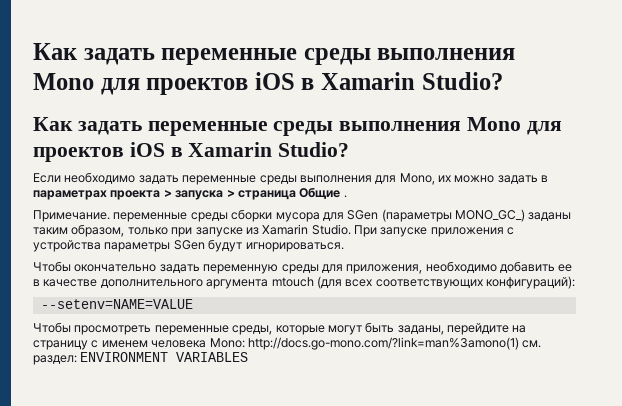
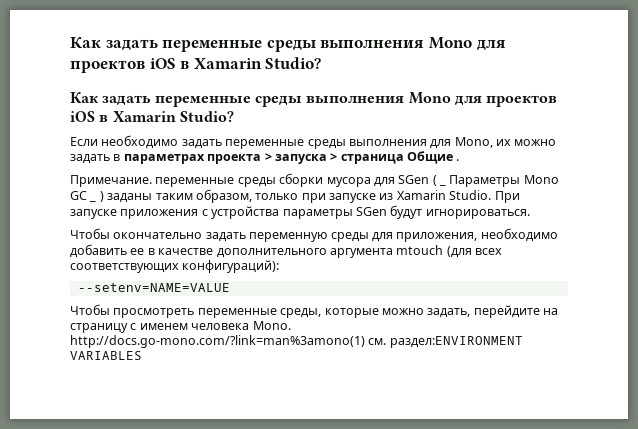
- Примечание. переменные среды сборки мусора для SGen (параметры MONO_GC_) заданы таким образом, только при запуске из Xamarin Studio.
+ Примечание. переменные среды сборки мусора для SGen ( _ Параметры Mono GC _ ) заданы таким образом, только при запуске из Xamarin Studio.
- Чтобы просмотреть переменные среды, которые могут быть заданы, перейдите на страницу с именем человека Mono: http://docs.go-mono.com/?link=man%3amono(1) см. раздел: ENVIRONMENT VARIABLES
+ Чтобы просмотреть переменные среды, которые можно задать, перейдите на страницу с именем человека Mono. http://docs.go-mono.com/?link=man%3amono(1) см. раздел:ENVIRONMENT VARIABLES

